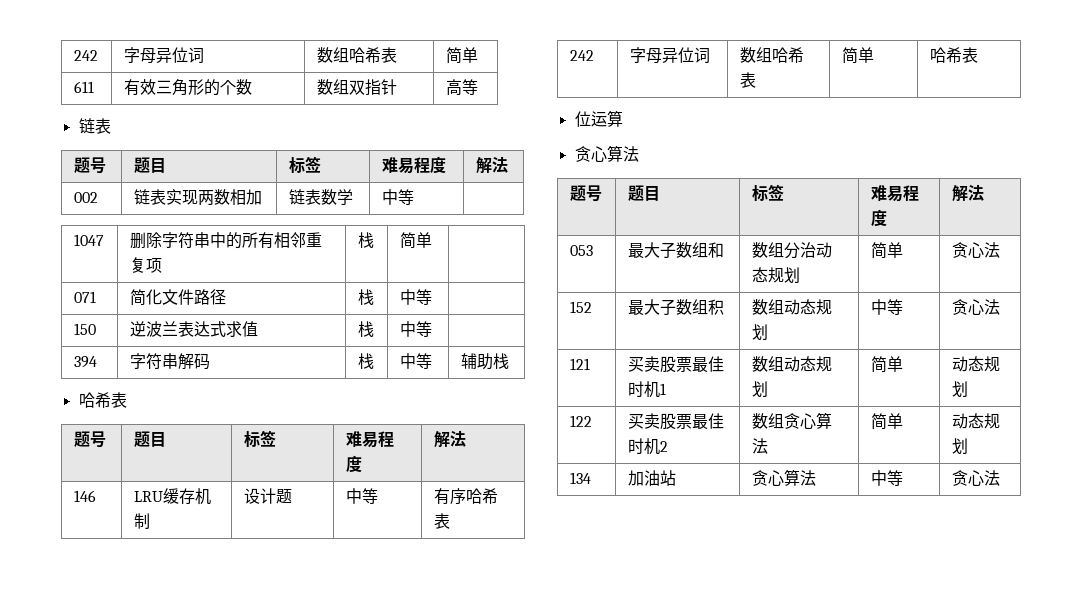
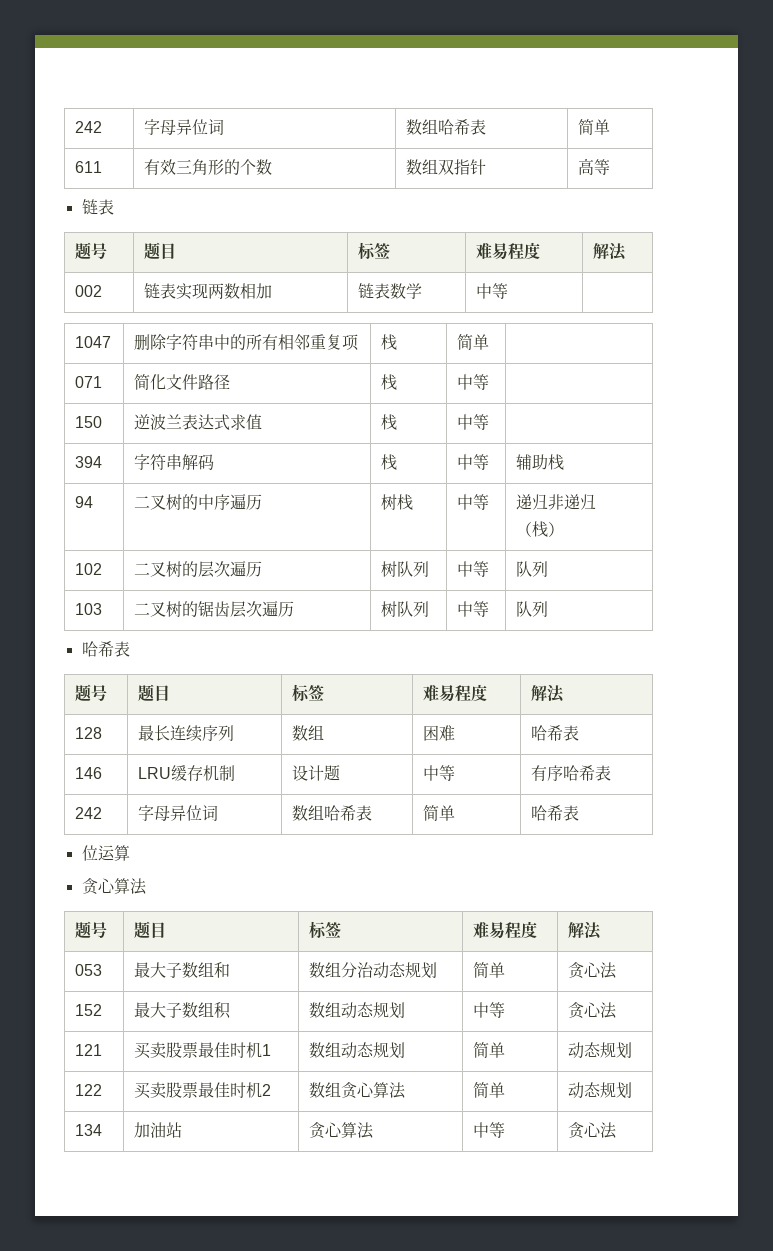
+ 94 | 二叉树的中序遍历 | 树栈 | 中等 | 递归非递归（栈）
+ 102 | 二叉树的层次遍历 | 树队列 | 中等 | 队列
+ 103 | 二叉树的锯齿层次遍历 | 树队列 | 中等 | 队列
+ 128 | 最长连续序列 | 数组 | 困难 | 哈希表

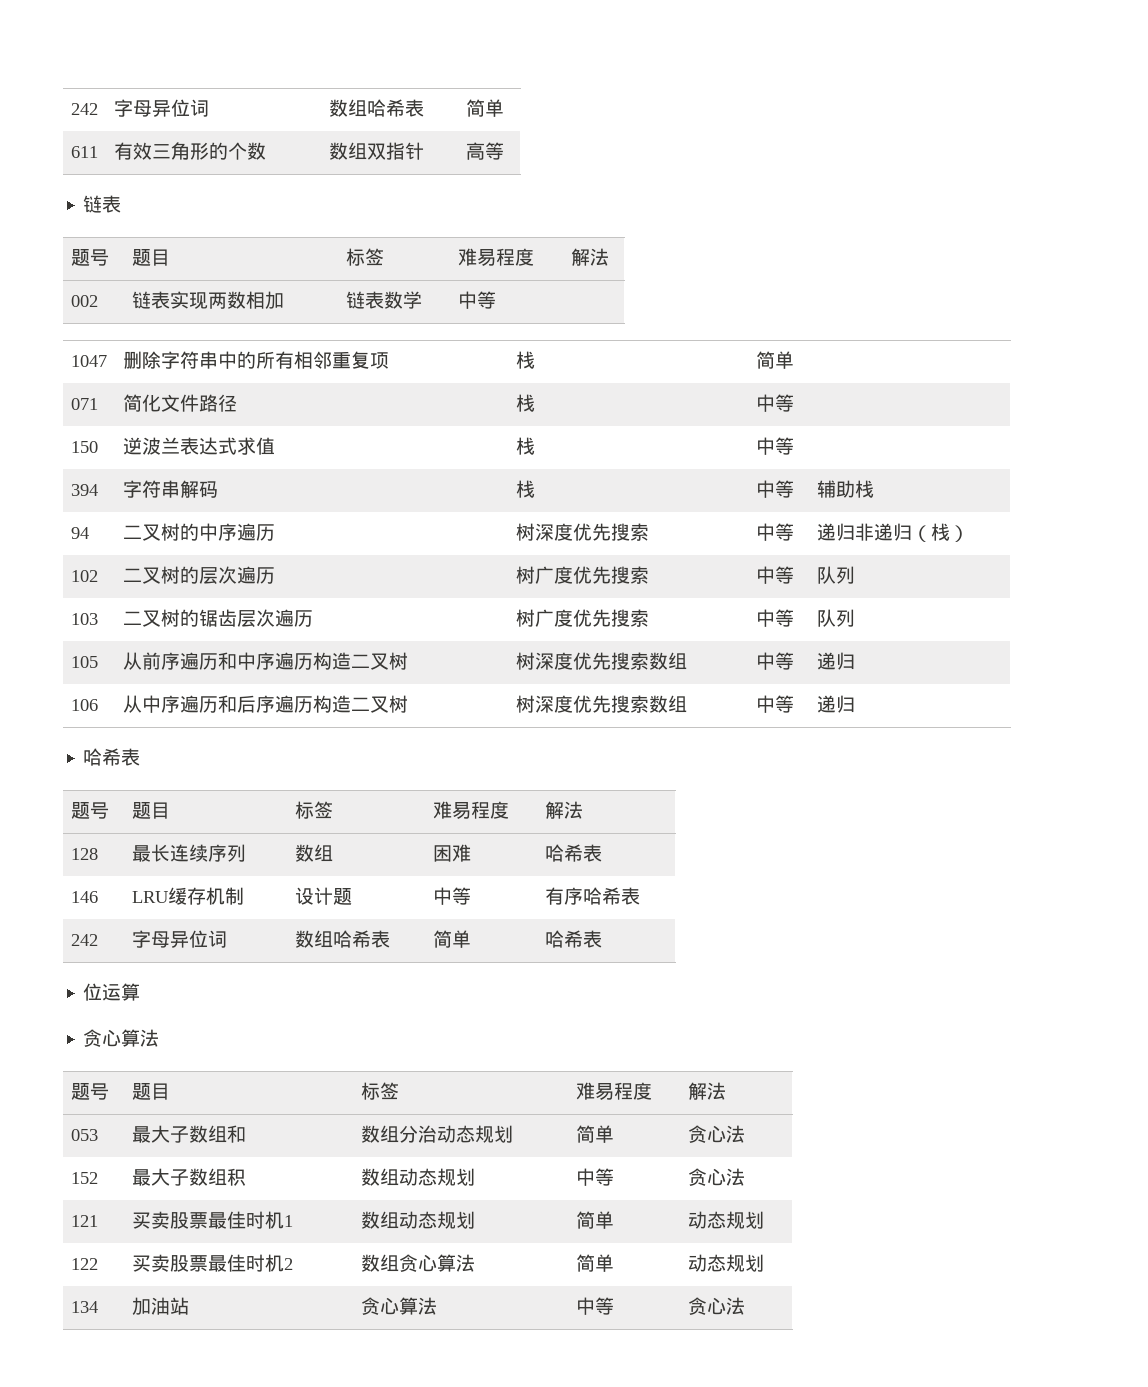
- 94 | 二叉树的中序遍历 | 树栈 | 中等 | 递归非递归（栈）
+ 94 | 二叉树的中序遍历 | 树深度优先搜索 | 中等 | 递归非递归（栈）
- 102 | 二叉树的层次遍历 | 树队列 | 中等 | 队列
+ 102 | 二叉树的层次遍历 | 树广度优先搜索 | 中等 | 队列
- 103 | 二叉树的锯齿层次遍历 | 树队列 | 中等 | 队列
+ 103 | 二叉树的锯齿层次遍历 | 树广度优先搜索 | 中等 | 队列
+ 105 | 从前序遍历和中序遍历构造二叉树 | 树深度优先搜索数组 | 中等 | 递归
+ 106 | 从中序遍历和后序遍历构造二叉树 | 树深度优先搜索数组 | 中等 | 递归

